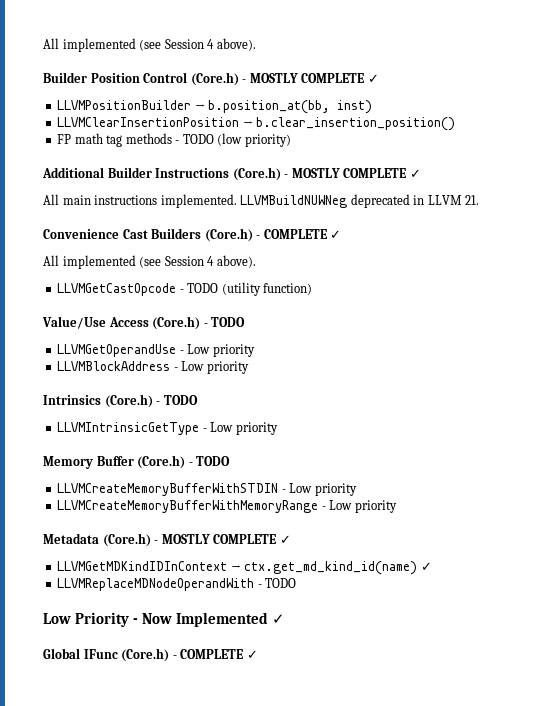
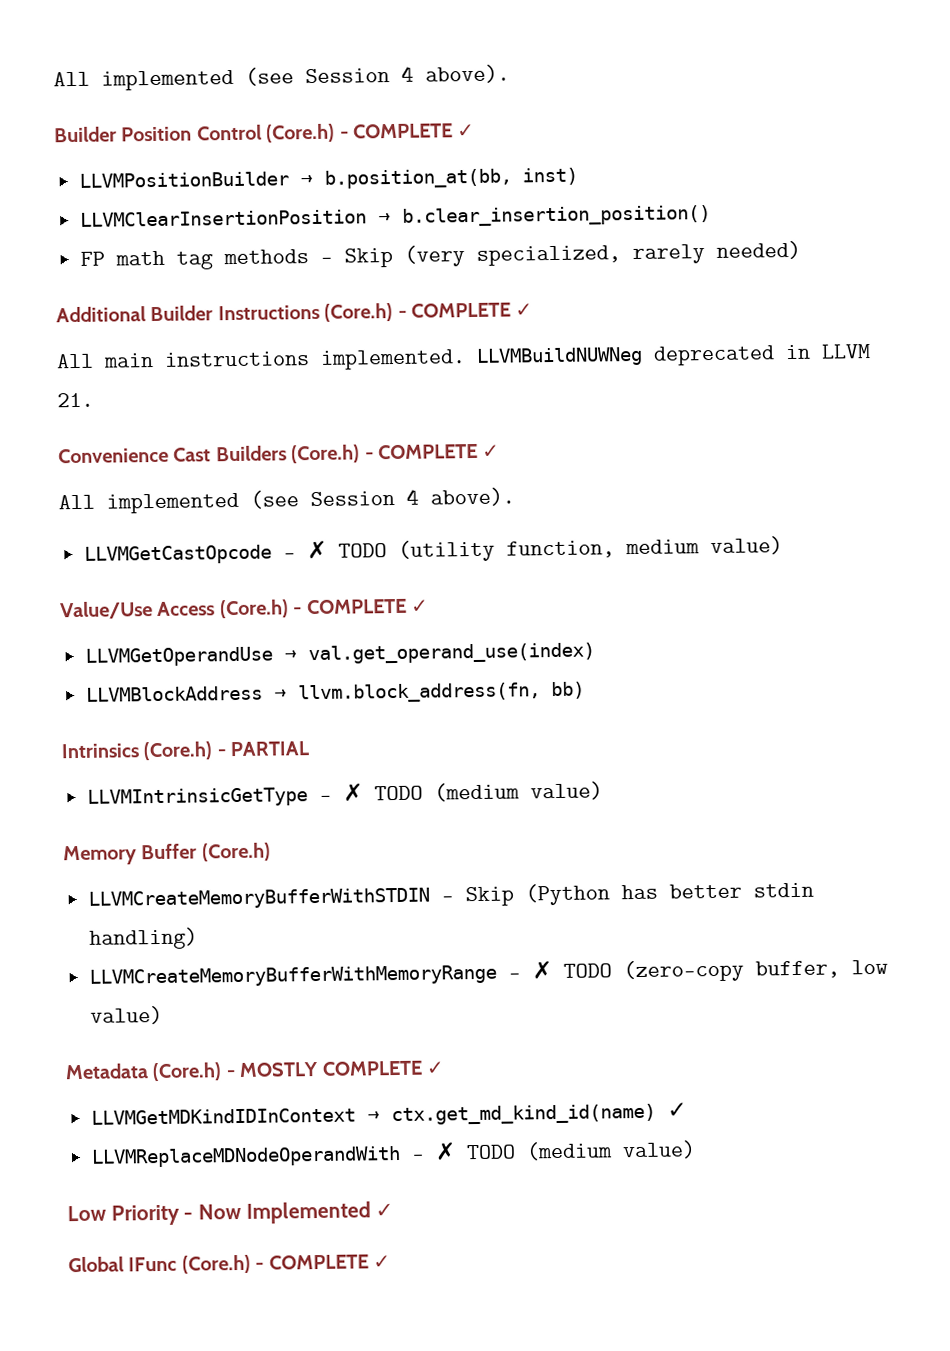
- Builder Position Control (Core.h) - MOSTLY COMPLETE ✓
+ Builder Position Control (Core.h) - COMPLETE ✓
- FP math tag methods - TODO (low priority)
+ FP math tag methods - Skip (very specialized, rarely needed)
- Additional Builder Instructions (Core.h) - MOSTLY COMPLETE ✓
+ Additional Builder Instructions (Core.h) - COMPLETE ✓
- LLVMGetCastOpcode - TODO (utility function)
+ LLVMGetCastOpcode - ✗ TODO (utility function, medium value)
- Value/Use Access (Core.h) - TODO
+ Value/Use Access (Core.h) - COMPLETE ✓
- LLVMGetOperandUse - Low priority
- LLVMBlockAddress - Low priority
+ LLVMGetOperandUse → val.get_operand_use(index)
+ LLVMBlockAddress → llvm.block_address(fn, bb)
- Intrinsics (Core.h) - TODO
+ Intrinsics (Core.h) - PARTIAL
- LLVMIntrinsicGetType - Low priority
+ LLVMIntrinsicGetType - ✗ TODO (medium value)
- Memory Buffer (Core.h) - TODO
+ Memory Buffer (Core.h)
- LLVMCreateMemoryBufferWithSTDIN - Low priority
- LLVMCreateMemoryBufferWithMemoryRange - Low priority
+ LLVMCreateMemoryBufferWithSTDIN - Skip (Python has better stdin handling)
+ LLVMCreateMemoryBufferWithMemoryRange - ✗ TODO (zero-copy buffer, low value)
- LLVMReplaceMDNodeOperandWith - TODO
+ LLVMReplaceMDNodeOperandWith - ✗ TODO (medium value)

